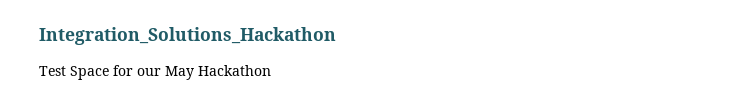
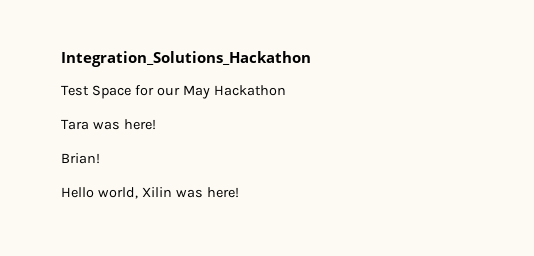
+ Tara was here!
+ Brian!
+ Hello world, Xilin was here!

